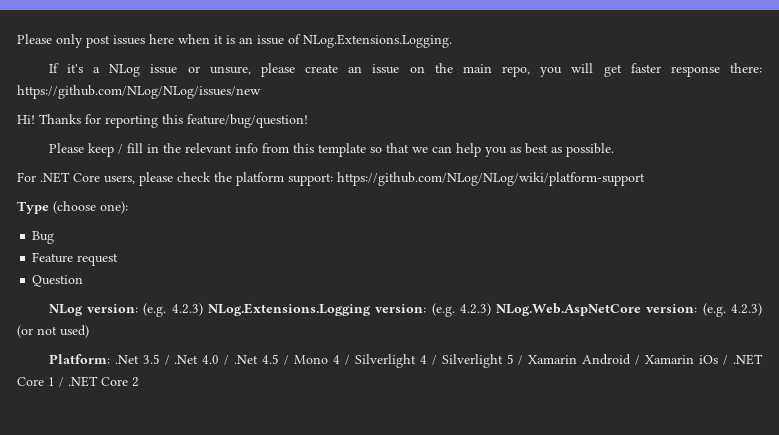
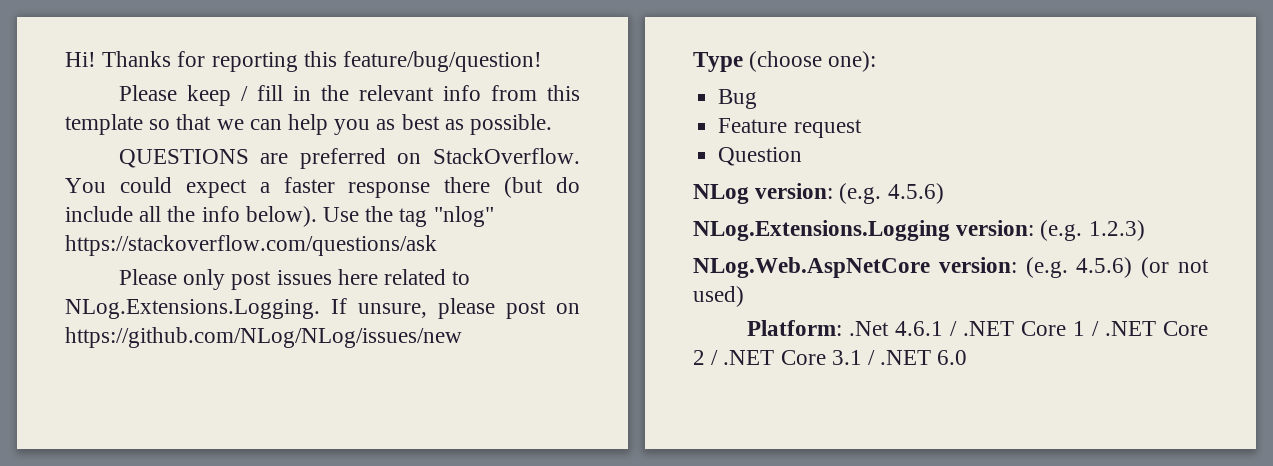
- Please only post issues here when it is an issue of NLog.Extensions.Logging.
- If it's a NLog issue or unsure, please create an issue on the main repo, you will get faster response there: https://github.com/NLog/NLog/issues/new
- For .NET Core users, please check the platform support: https://github.com/NLog/NLog/wiki/platform-support
+ QUESTIONS are preferred on StackOverflow. You could expect a faster response there (but do include all the info below). Use the tag "nlog" https://stackoverflow.com/questions/ask
+ Please only post issues here related to NLog.Extensions.Logging. If unsure, please post on https://github.com/NLog/NLog/issues/new
- NLog version: (e.g. 4.2.3) NLog.Extensions.Logging version: (e.g. 4.2.3) NLog.Web.AspNetCore version: (e.g. 4.2.3) (or not used)
+ NLog version: (e.g. 4.5.6)
+ NLog.Extensions.Logging version: (e.g. 1.2.3)
+ NLog.Web.AspNetCore version: (e.g. 4.5.6) (or not used)
- Platform: .Net 3.5 / .Net 4.0 / .Net 4.5 / Mono 4 / Silverlight 4 / Silverlight 5 / Xamarin Android / Xamarin iOs / .NET Core 1 / .NET Core 2
+ Platform: .Net 4.6.1 / .NET Core 1 / .NET Core 2 / .NET Core 3.1 / .NET 6.0

